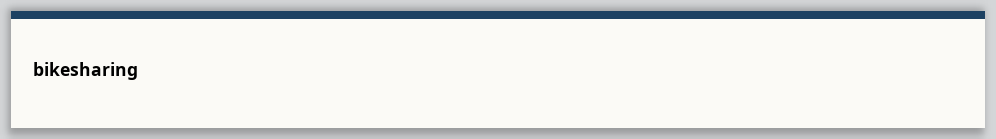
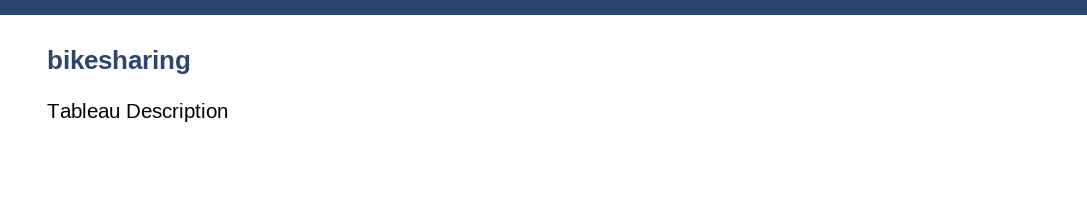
+ Tableau Description

